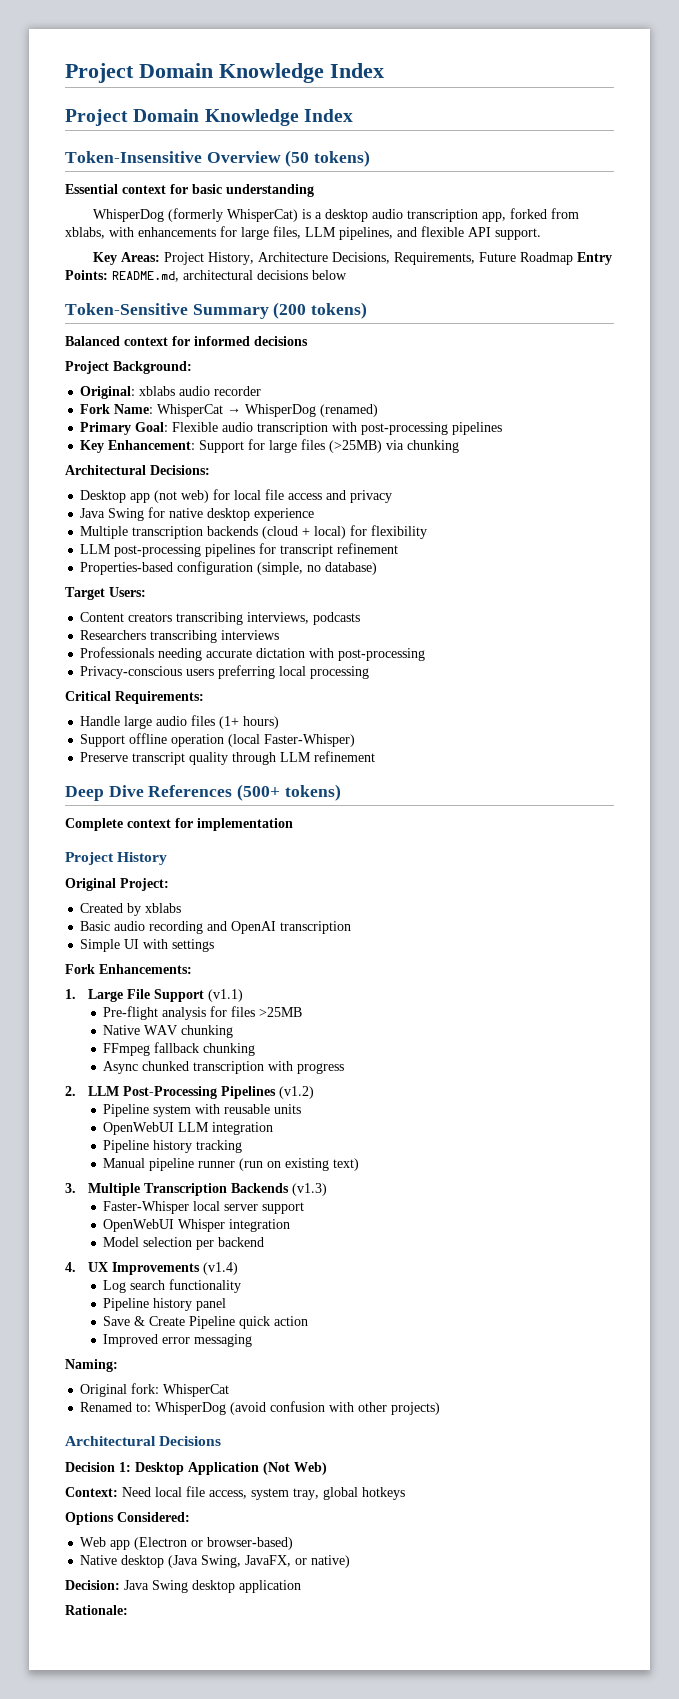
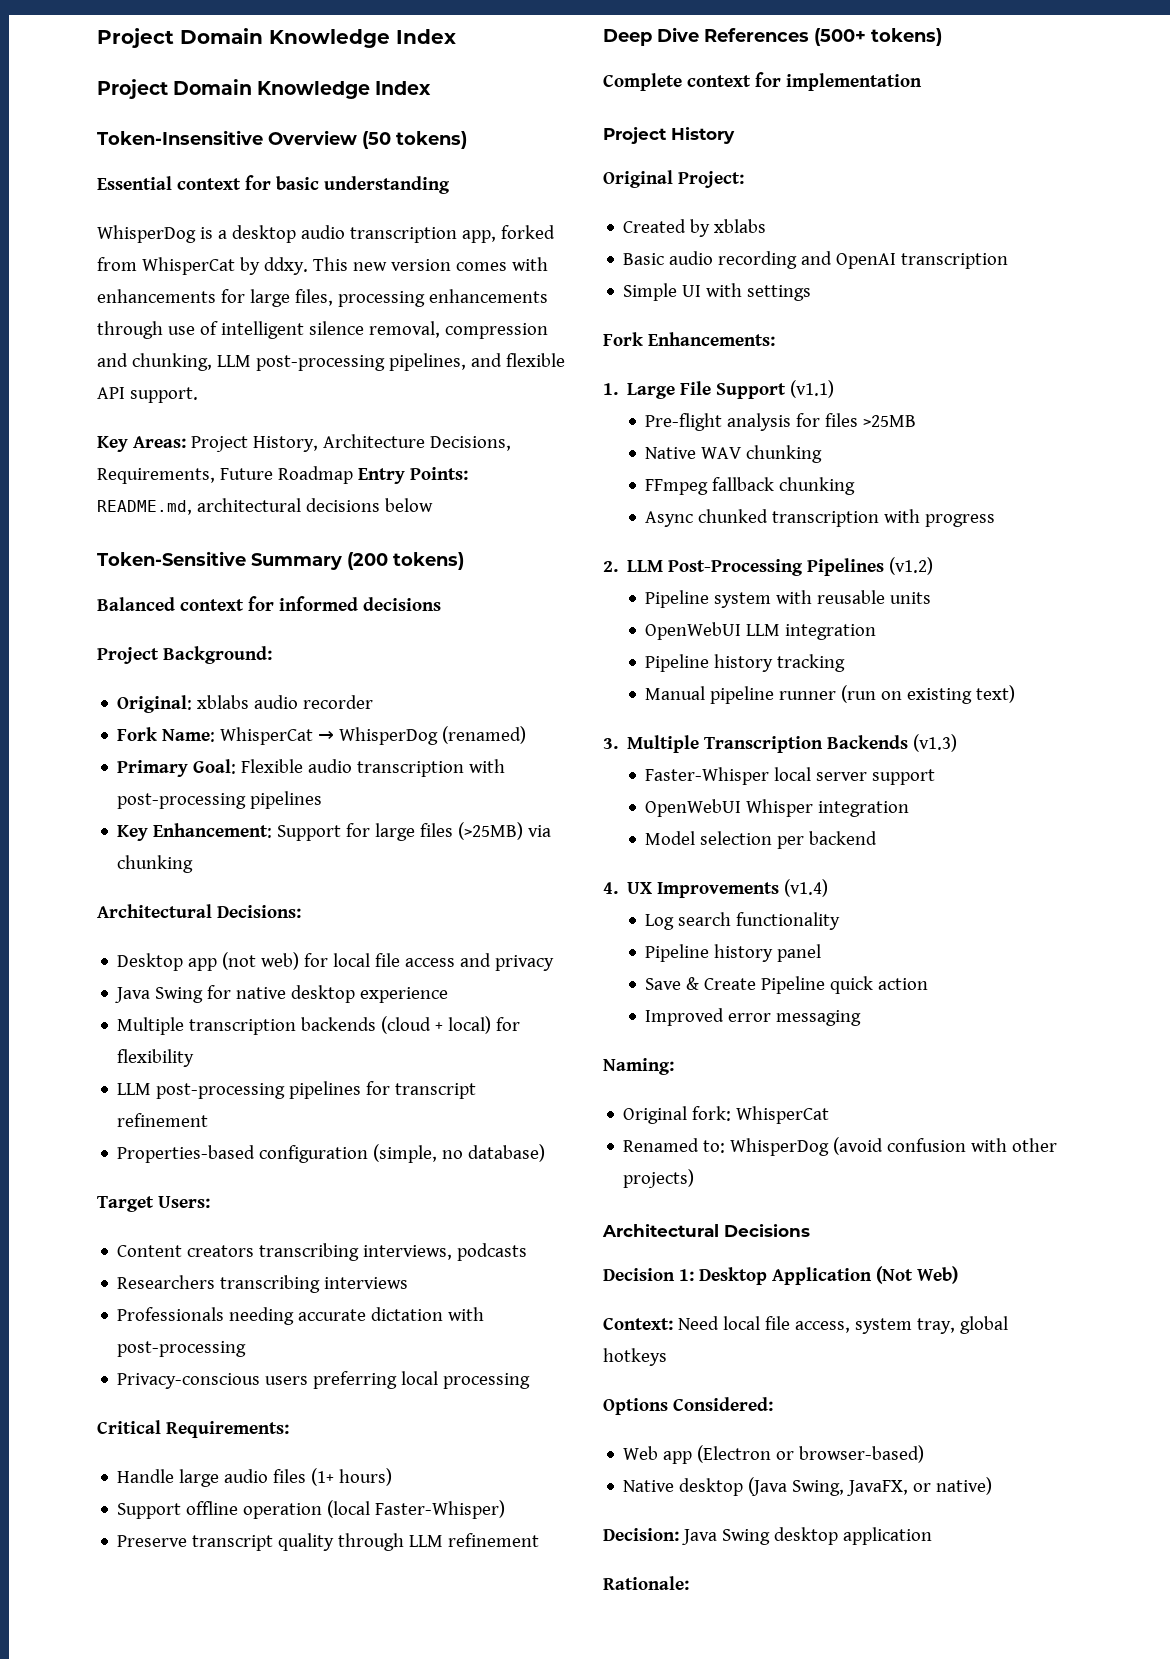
- WhisperDog (formerly WhisperCat) is a desktop audio transcription app, forked from xblabs, with enhancements for large files, LLM pipelines, and flexible API support.
+ WhisperDog is a desktop audio transcription app, forked from WhisperCat by ddxy. This new version comes with enhancements for large files, processing enhancements through use of intelligent silence removal, compression and chunking, LLM post-processing pipelines, and flexible API support.

